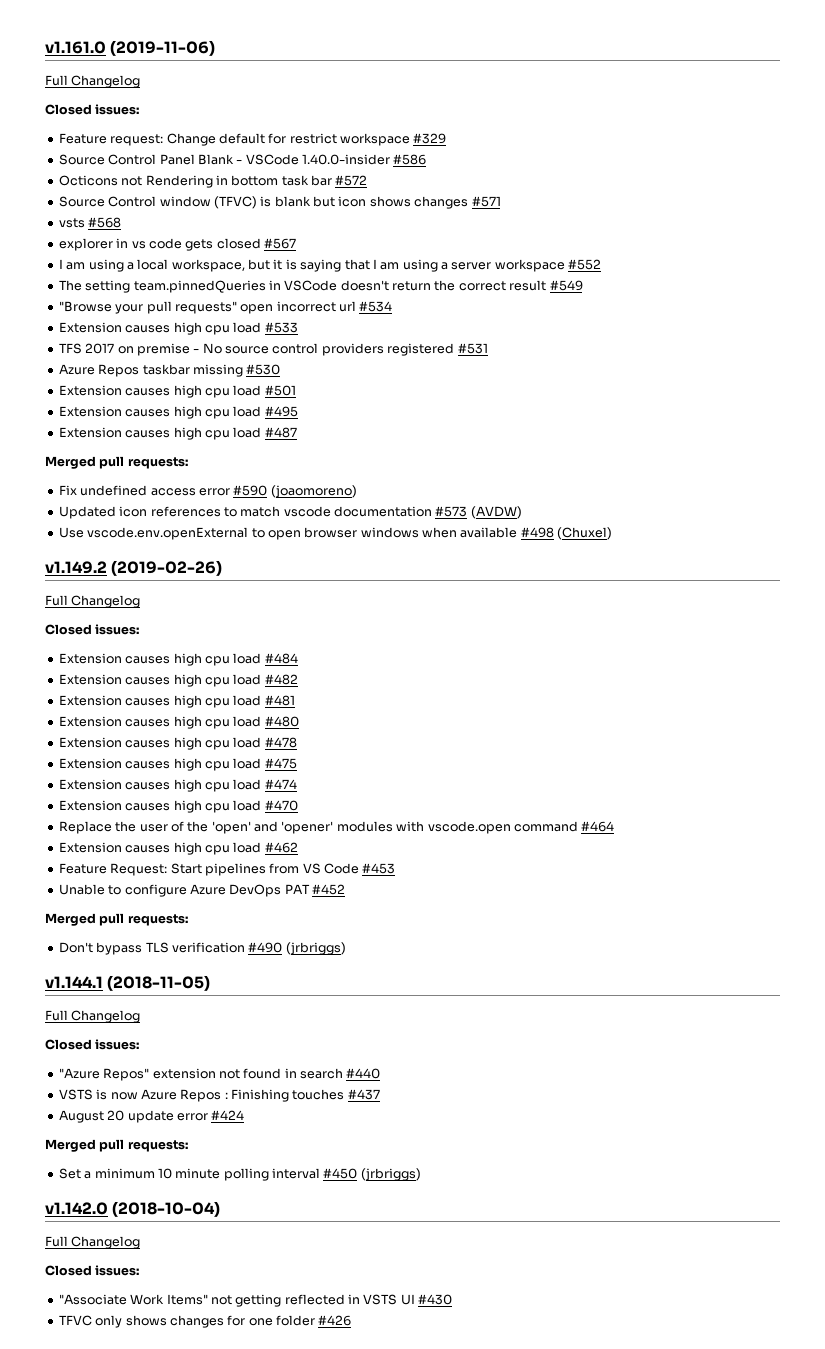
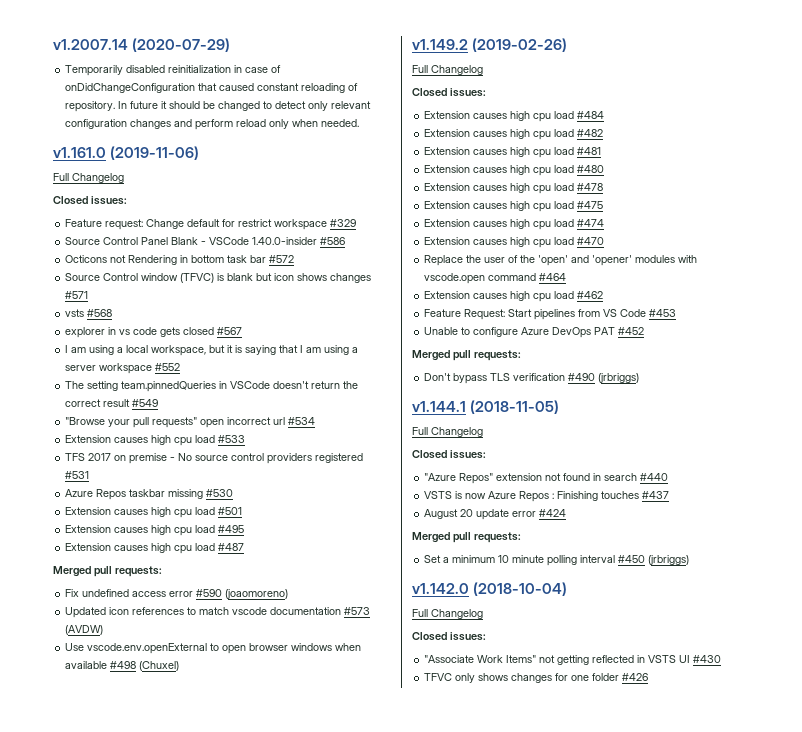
+ v1.2007.14 (2020-07-29)
+ Temporarily disabled reinitialization in case of onDidChangeConfiguration that caused constant reloading of repository. In future it should be changed to detect only relevant configuration changes and perform reload only when needed.

